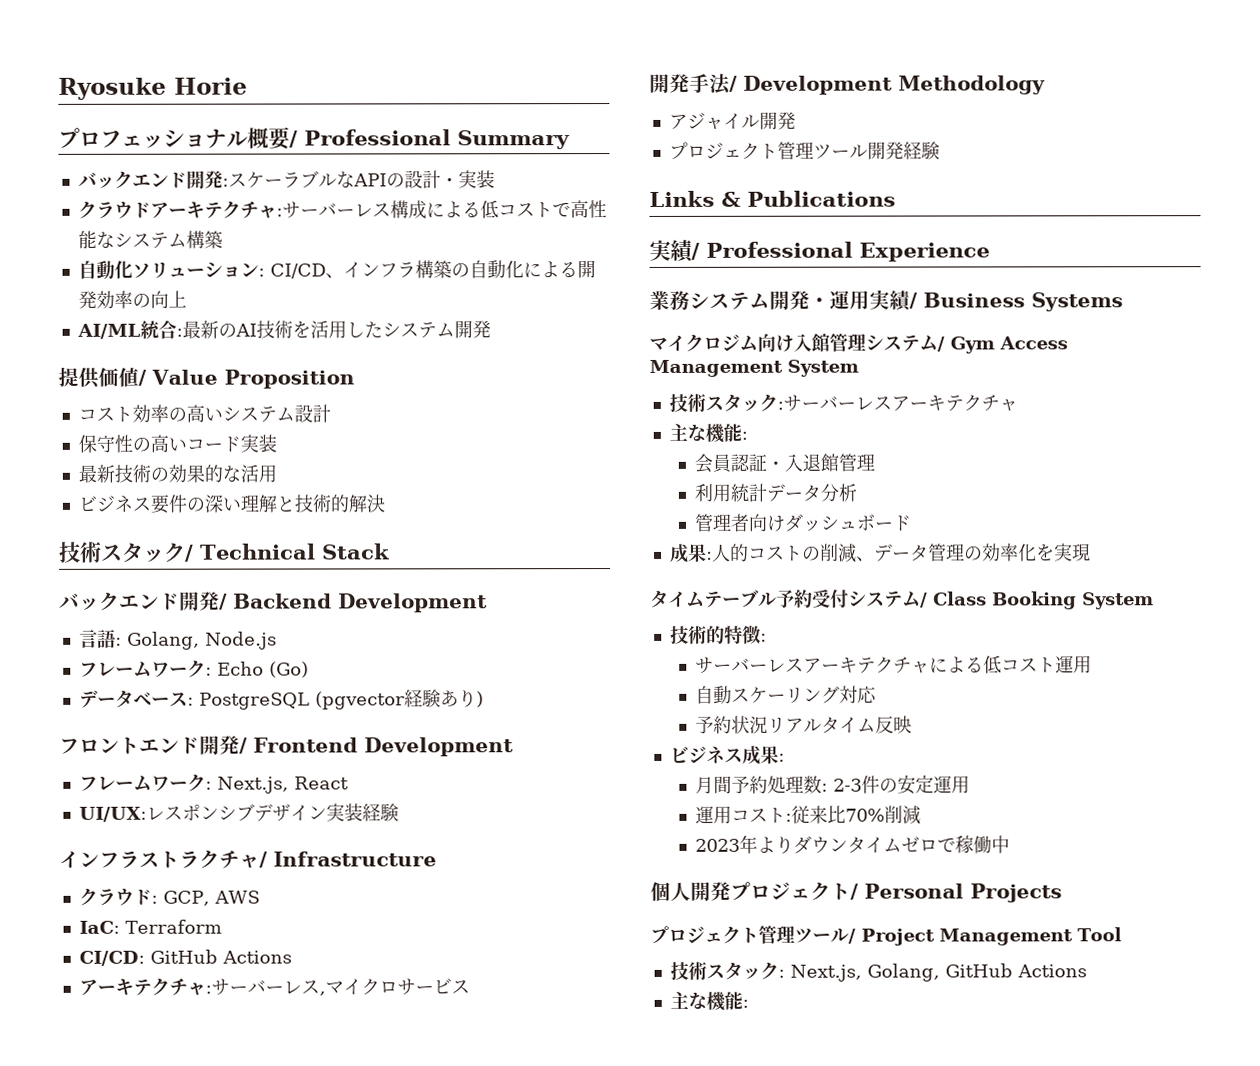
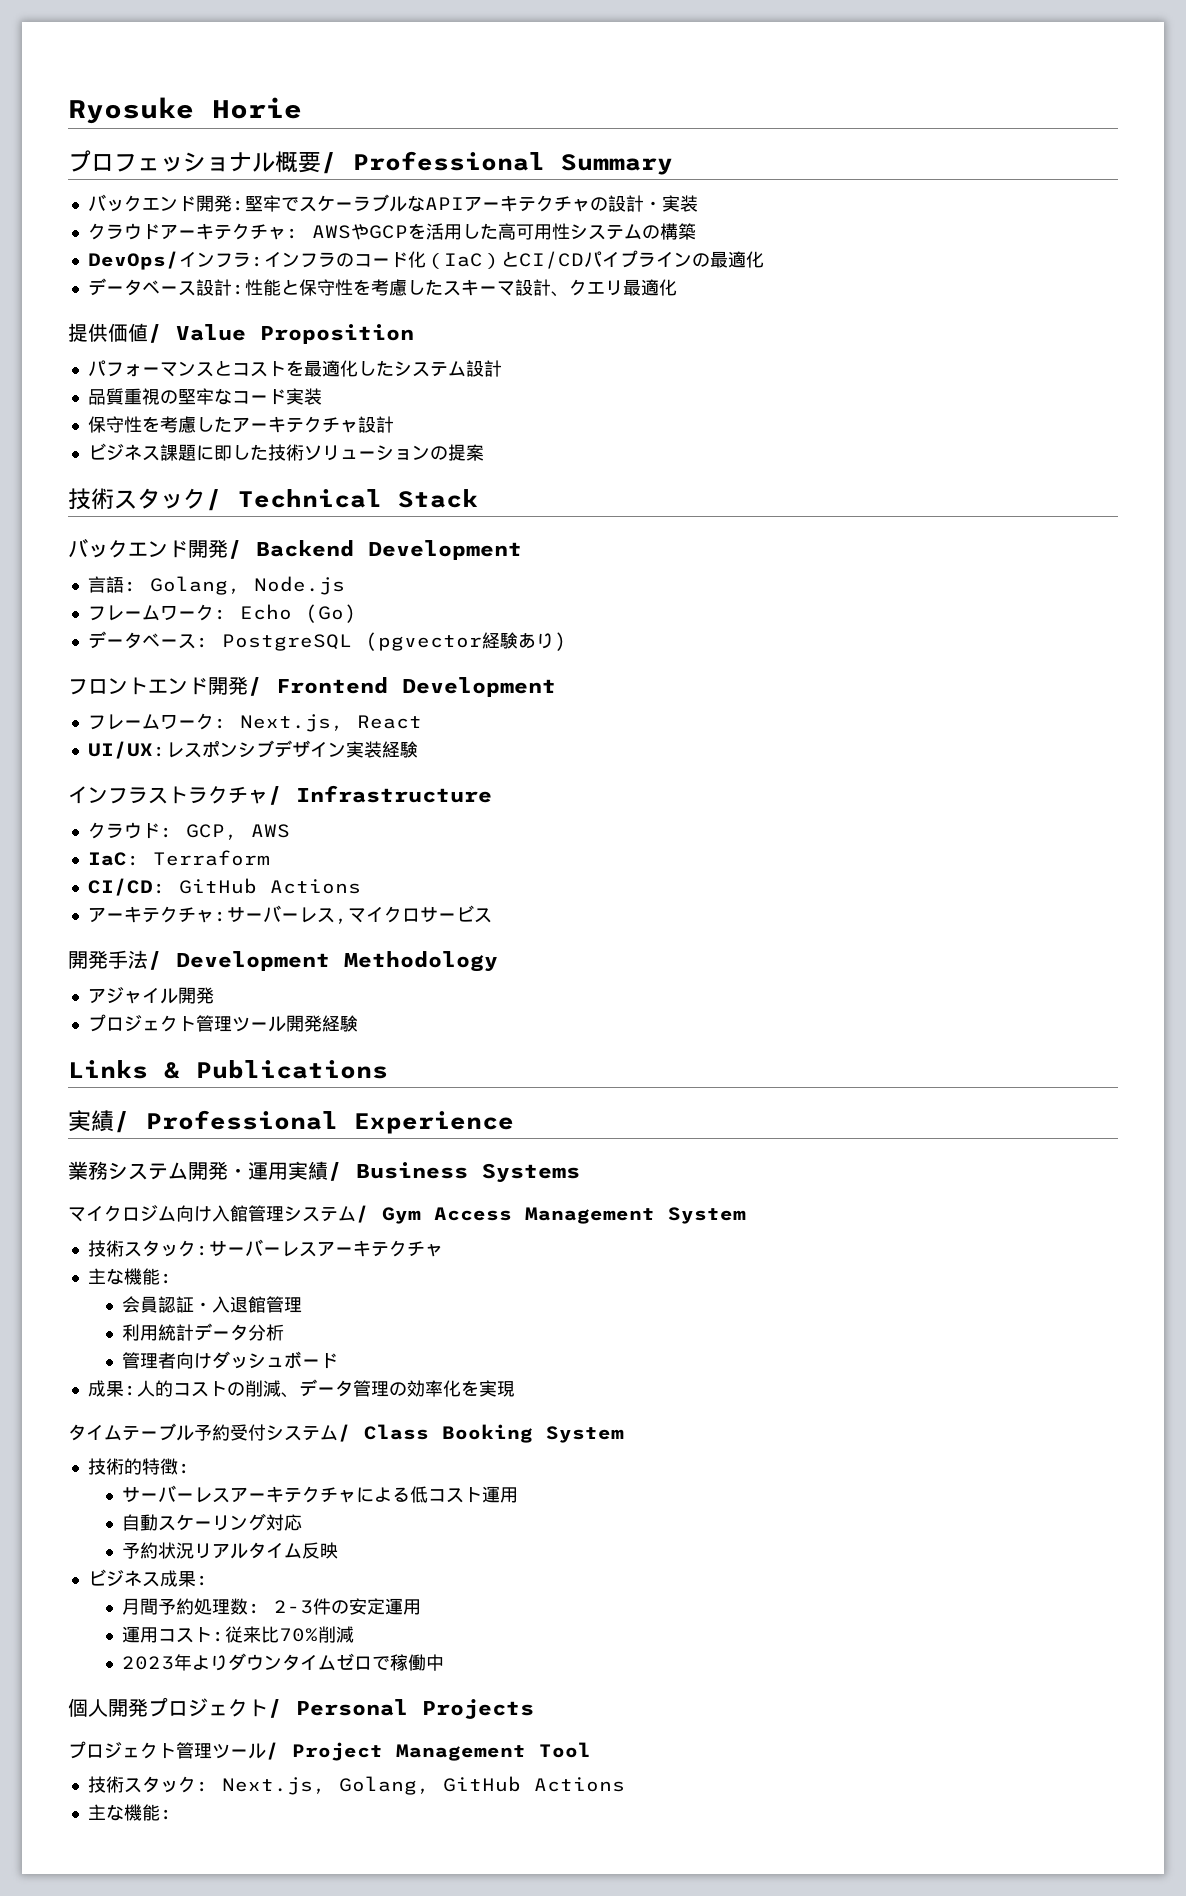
- バックエンド開発:スケーラブルなAPIの設計・実装
+ バックエンド開発:堅牢でスケーラブルなAPIアーキテクチャの設計・実装
- クラウドアーキテクチャ:サーバーレス構成による低コストで高性能なシステム構築
- 自動化ソリューション: CI/CD、インフラ構築の自動化による開発効率の向上
- AI/ML統合:最新のAI技術を活用したシステム開発
+ クラウドアーキテクチャ: AWSやGCPを活用した高可用性システムの構築
+ DevOps/インフラ:インフラのコード化（IaC）とCI/CDパイプラインの最適化
+ データベース設計:性能と保守性を考慮したスキーマ設計、クエリ最適化
- コスト効率の高いシステム設計
+ パフォーマンスとコストを最適化したシステム設計
- 保守性の高いコード実装
+ 品質重視の堅牢なコード実装
- 最新技術の効果的な活用
- ビジネス要件の深い理解と技術的解決
+ 保守性を考慮したアーキテクチャ設計
+ ビジネス課題に即した技術ソリューションの提案

